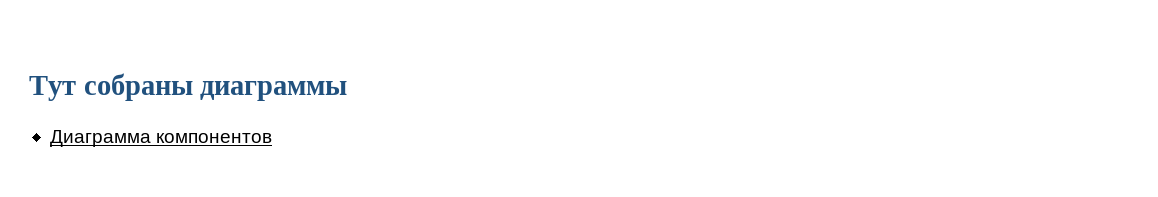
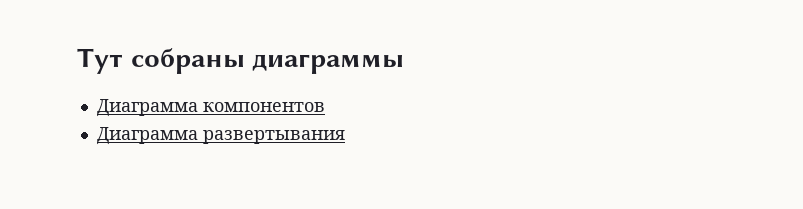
+ Диаграмма развертывания

